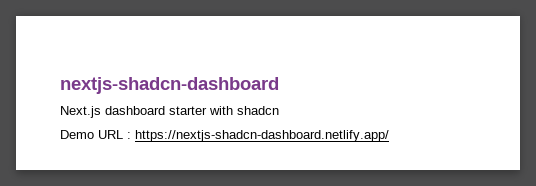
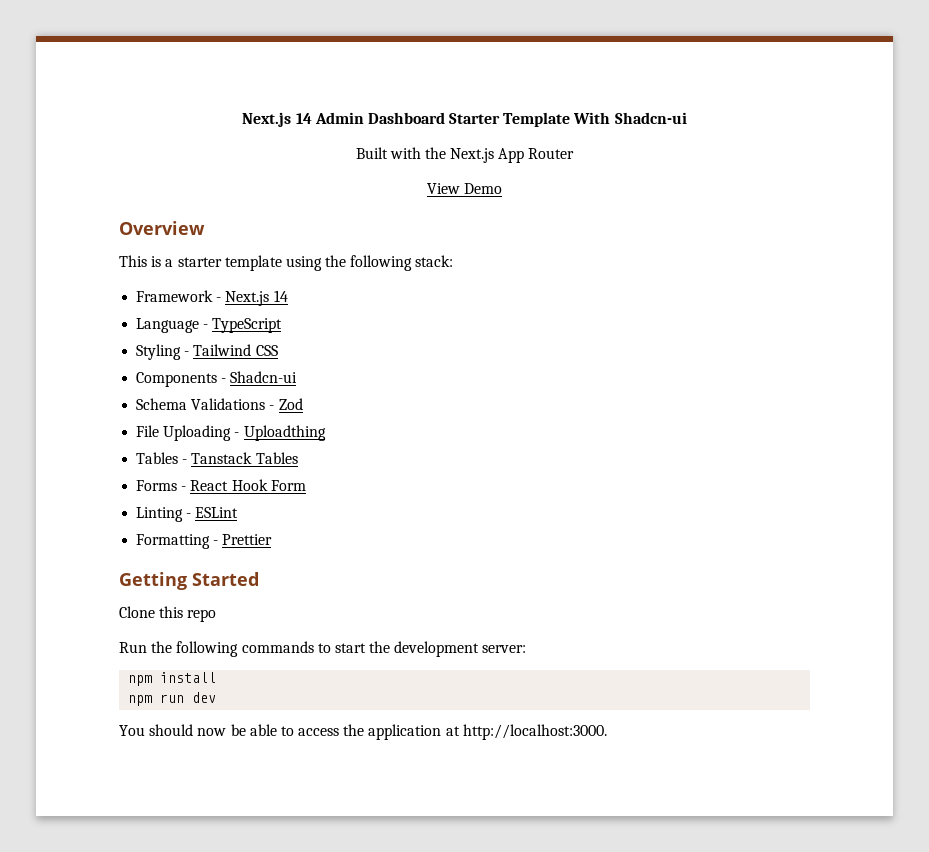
- nextjs-shadcn-dashboard
- Next.js dashboard starter with shadcn
- Demo URL : https://nextjs-shadcn-dashboard.netlify.app/
+ Next.js 14 Admin Dashboard Starter Template With Shadcn-ui
+ Built with the Next.js App Router
+ View Demo
+ Overview
+ This is a starter template using the following stack:
+ Framework - Next.js 14
+ Language - TypeScript
+ Styling - Tailwind CSS
+ Components - Shadcn-ui
+ Schema Validations - Zod
+ File Uploading - Uploadthing
+ Tables - Tanstack Tables
+ Forms - React Hook Form
+ Linting - ESLint
+ Formatting - Prettier
+ Getting Started
+ Clone this repo
+ Run the following commands to start the development server:
+ npm install
+ npm run dev
+ You should now be able to access the application at http://localhost:3000.

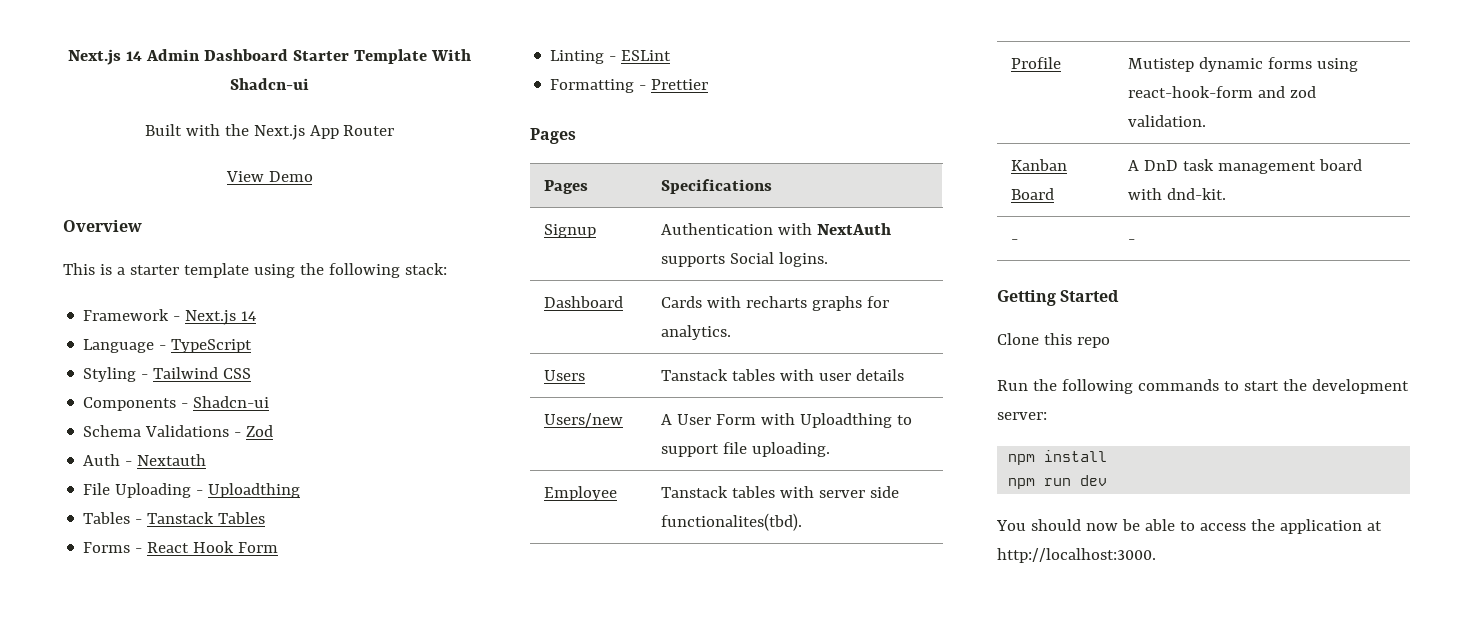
+ Auth - Nextauth
  Formatting - Prettier
+ Pages
+ Pages | Specifications
+ Signup | Authentication with NextAuth supports Social logins.
+ Dashboard | Cards with recharts graphs for analytics.
+ Users | Tanstack tables with user details
+ Users/new | A User Form with Uploadthing to support file uploading.
+ Employee | Tanstack tables with server side functionalites(tbd).
+ Profile | Mutistep dynamic forms using react-hook-form and zod validation.
+ Kanban Board | A DnD task management board with dnd-kit.
+ - | -

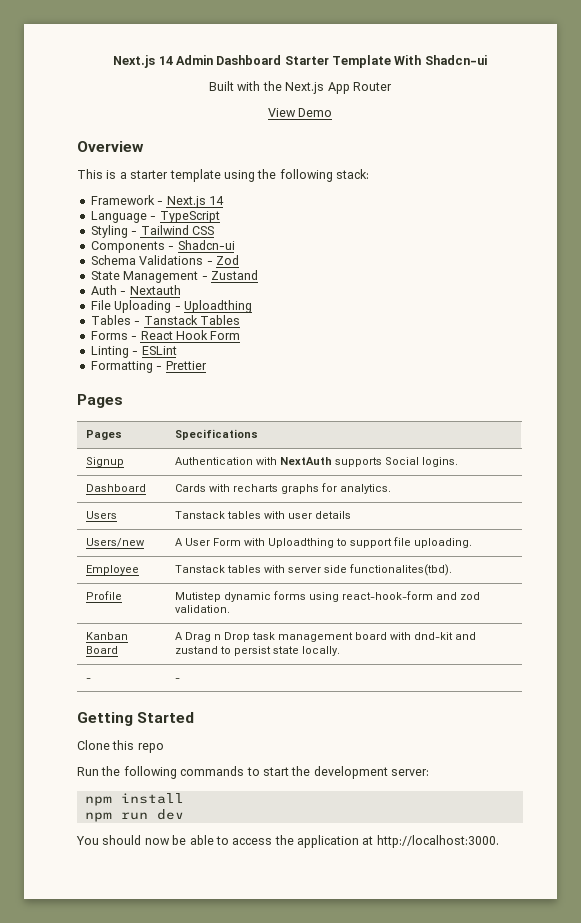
+ State Management - Zustand
- Kanban Board | A DnD task management board with dnd-kit.
+ Kanban Board | A Drag n Drop task management board with dnd-kit and zustand to persist state locally.

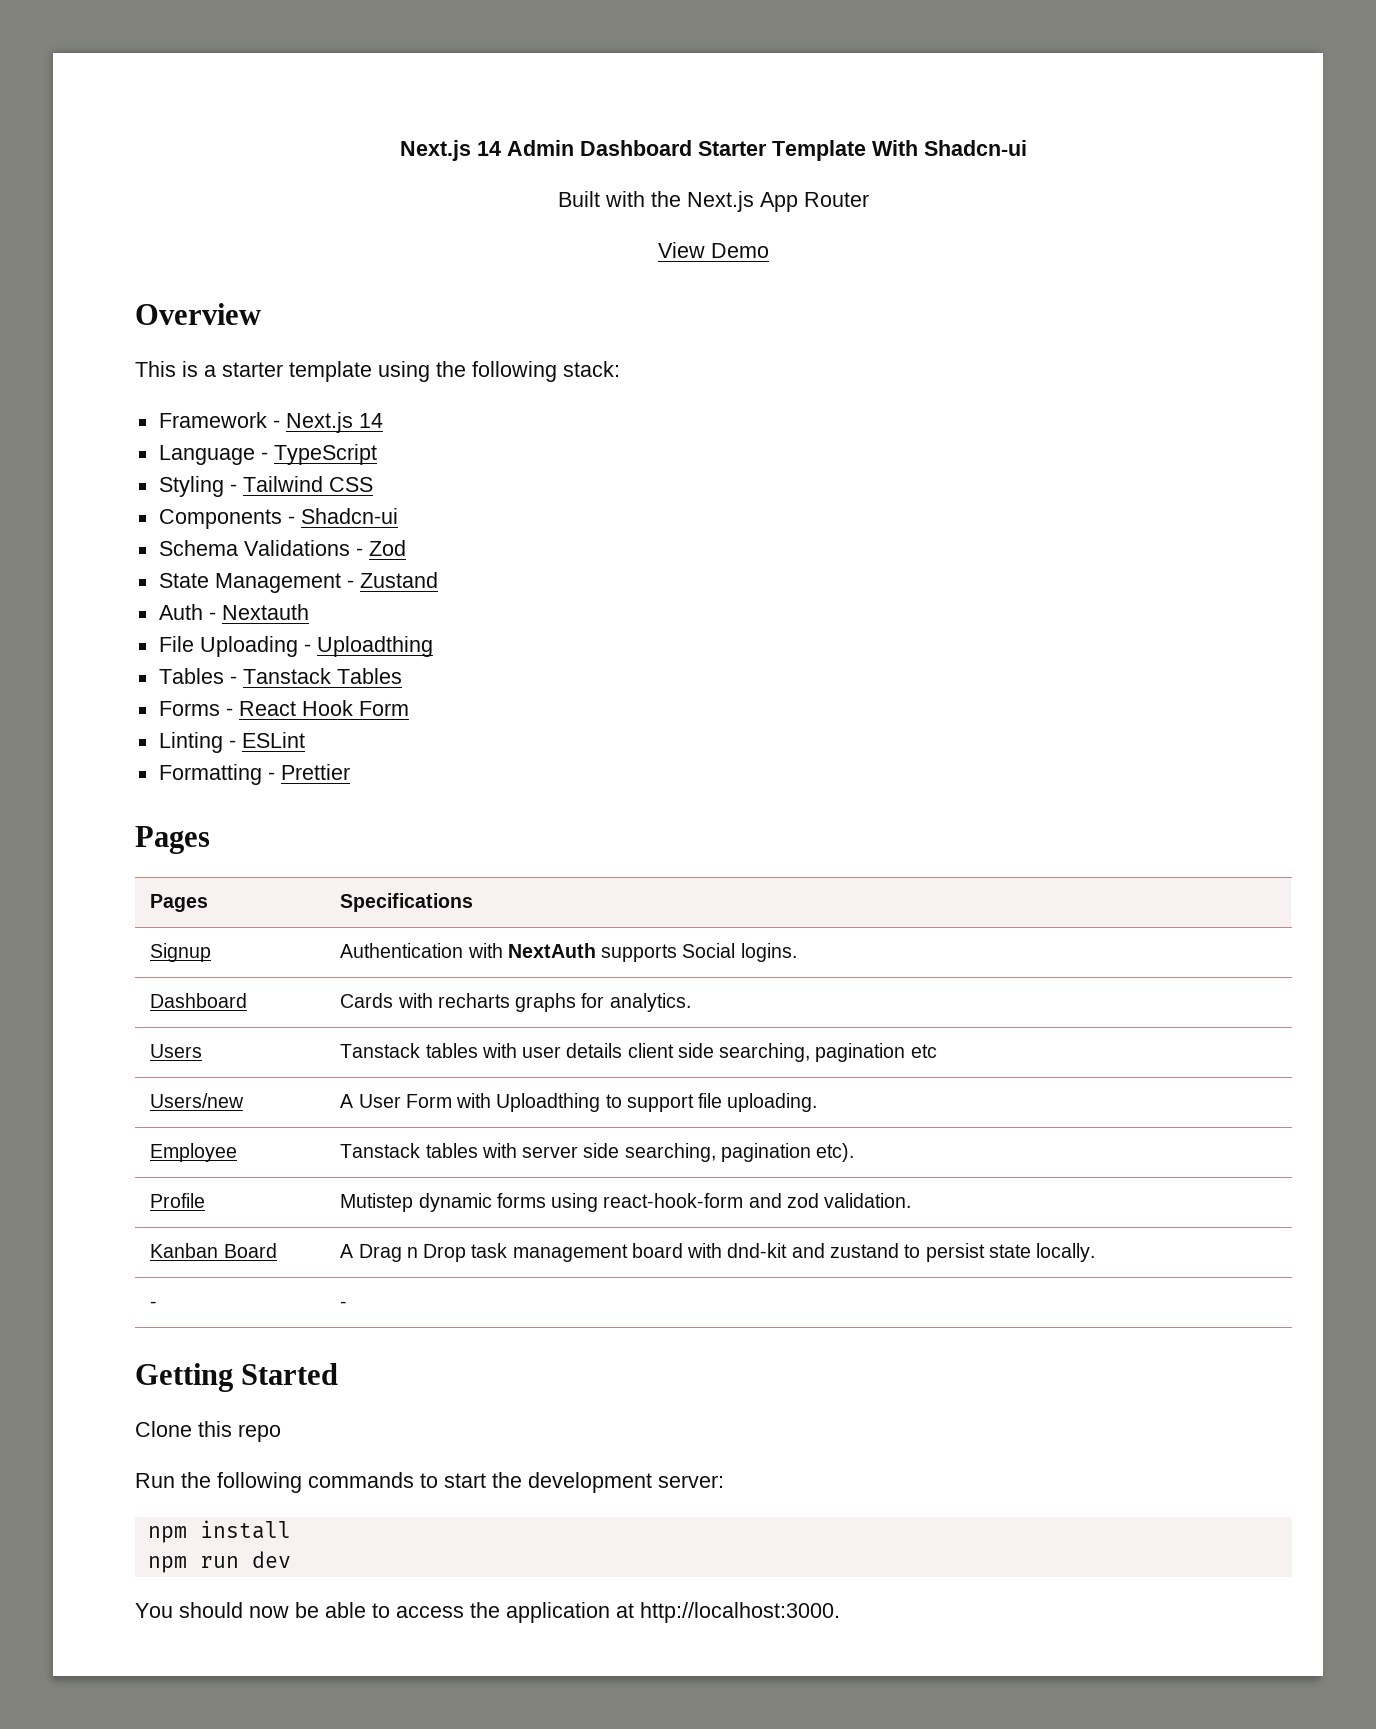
- Users | Tanstack tables with user details
+ Users | Tanstack tables with user details client side searching, pagination etc
- Employee | Tanstack tables with server side functionalites(tbd).
+ Employee | Tanstack tables with server side searching, pagination etc).

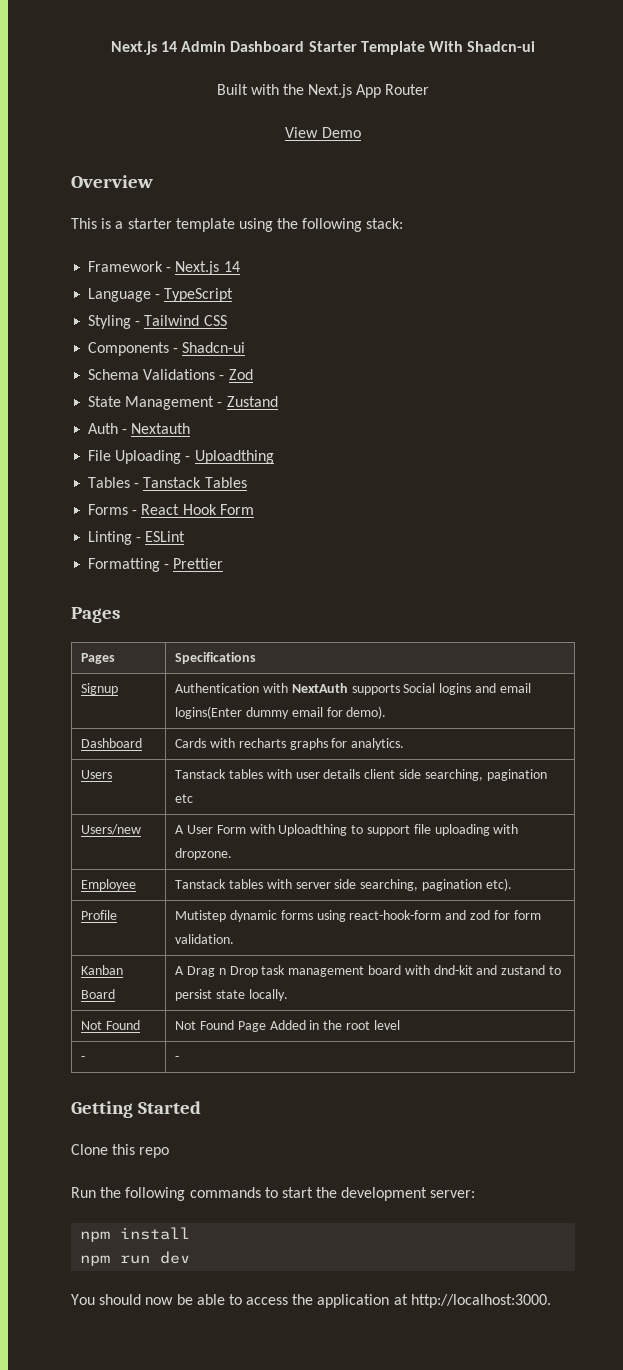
- Signup | Authentication with NextAuth supports Social logins.
+ Signup | Authentication with NextAuth supports Social logins and email logins(Enter dummy email for demo).
- Users/new | A User Form with Uploadthing to support file uploading.
+ Users/new | A User Form with Uploadthing to support file uploading with dropzone.
- Profile | Mutistep dynamic forms using react-hook-form and zod validation.
+ Profile | Mutistep dynamic forms using react-hook-form and zod for form validation.
+ Not Found | Not Found Page Added in the root level

